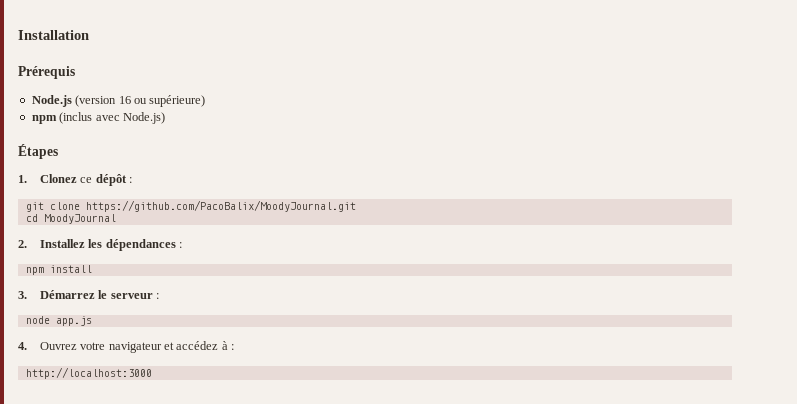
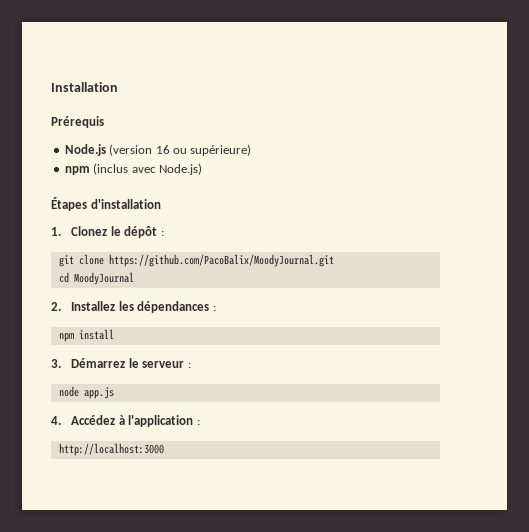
- Étapes
+ Étapes d'installation
- 1. Clonez ce dépôt :
+ 1. Clonez le dépôt :
- 4. Ouvrez votre navigateur et accédez à :
+ 4. Accédez à l'application :

